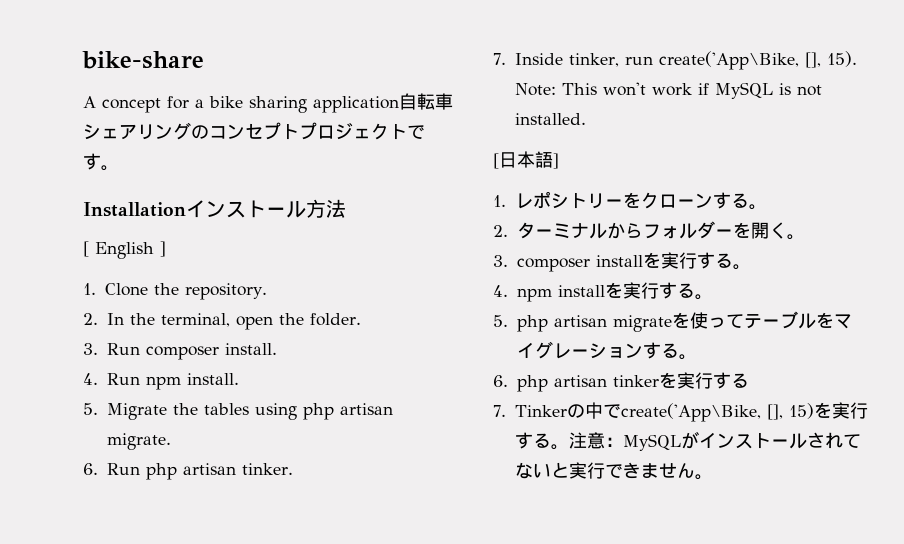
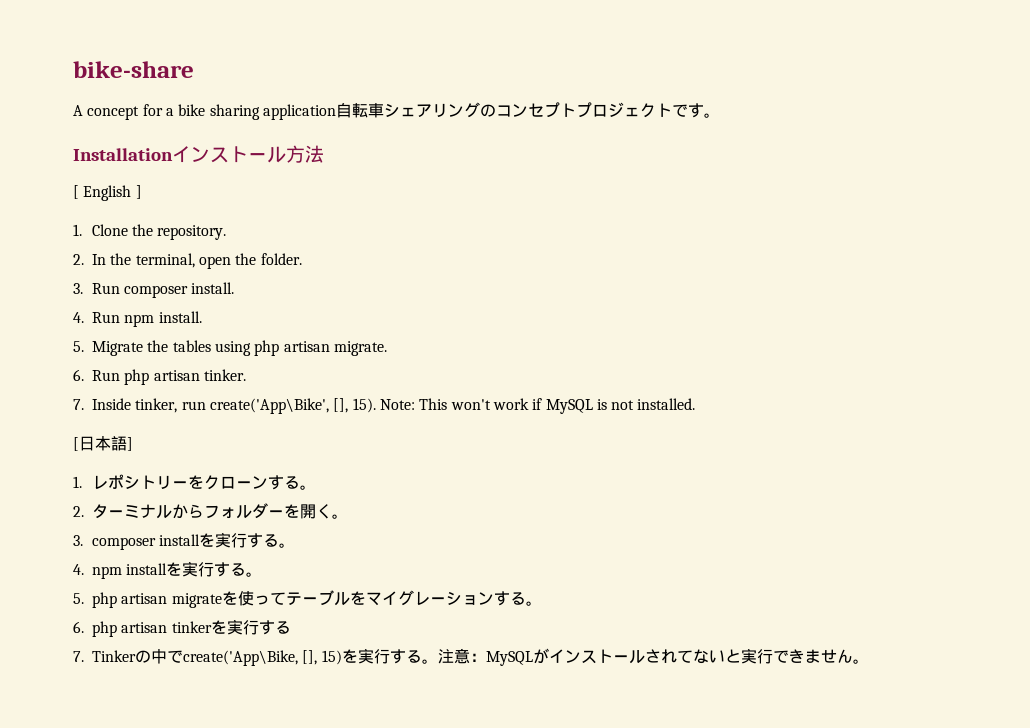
- 7. Inside tinker, run create('App\Bike, [], 15).
+ 7. Inside tinker, run create('App\Bike', [], 15).

